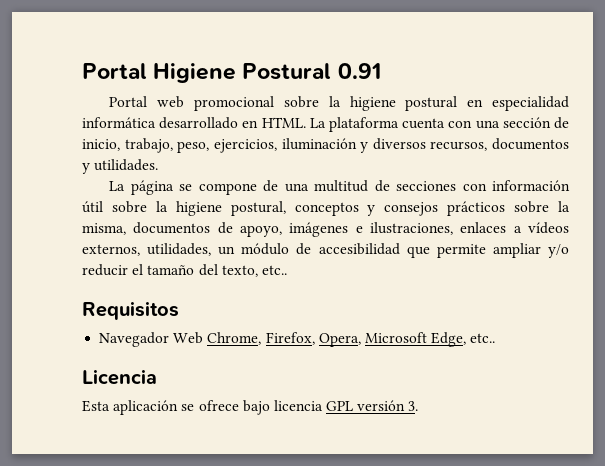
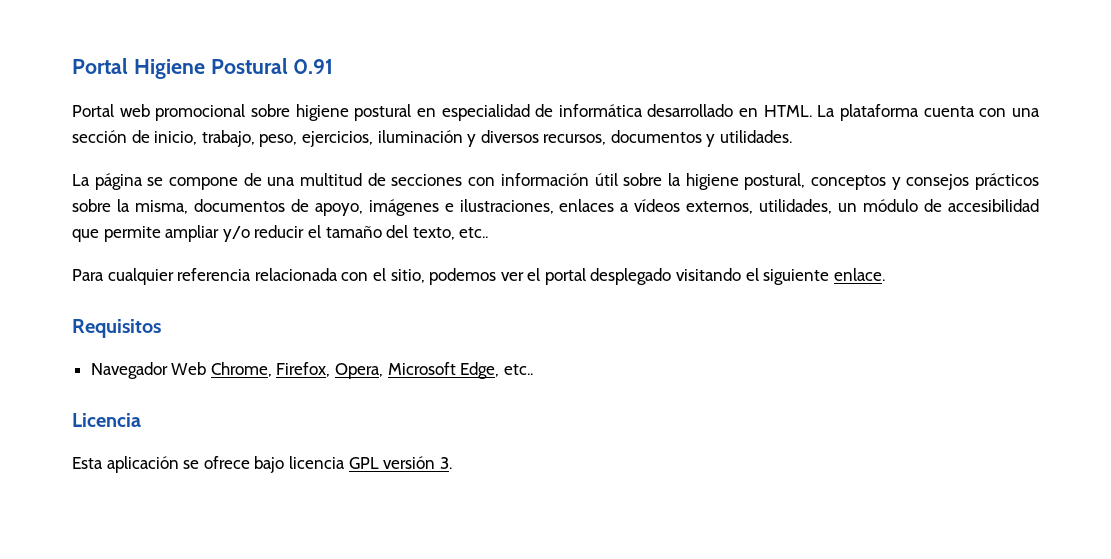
- Portal web promocional sobre la higiene postural en especialidad informática desarrollado en HTML.
+ Portal web promocional sobre higiene postural en especialidad de informática desarrollado en HTML.
+ Para cualquier referencia relacionada con el sitio, podemos ver el portal desplegado visitando el siguiente enlace.

